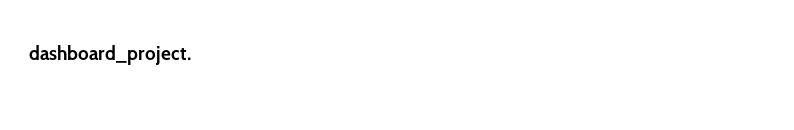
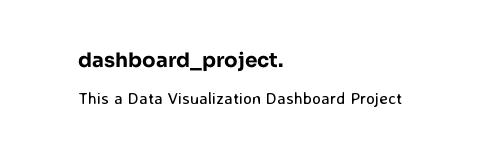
+ This a Data Visualization Dashboard Project

